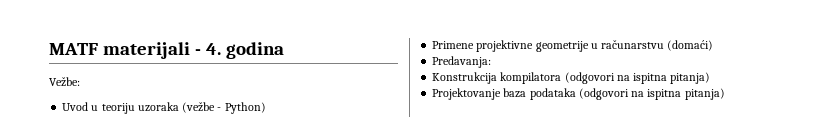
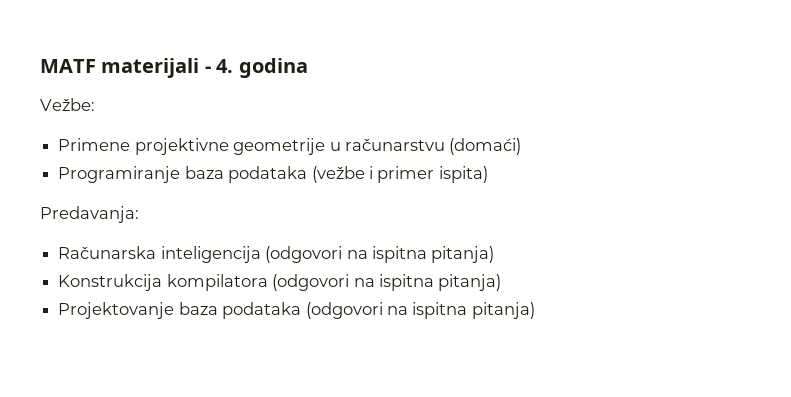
- Uvod u teoriju uzoraka (vežbe - Python)
+ Programiranje baza podataka (vežbe i primer ispita)
  Predavanja:
+ Računarska inteligencija (odgovori na ispitna pitanja)

